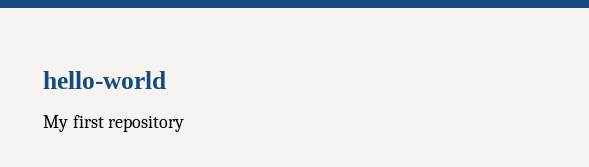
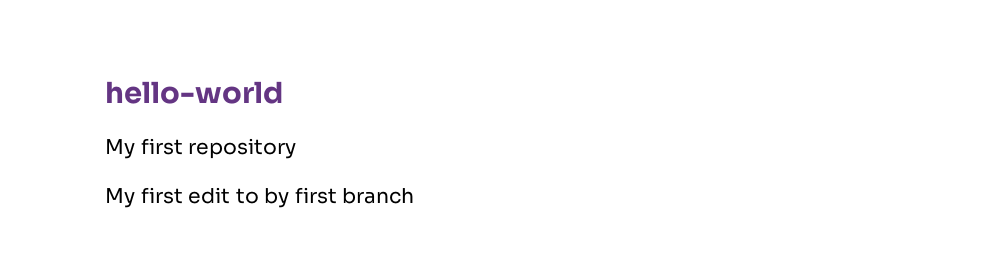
+ My first edit to by first branch

